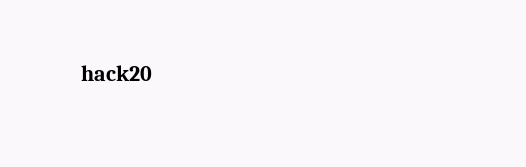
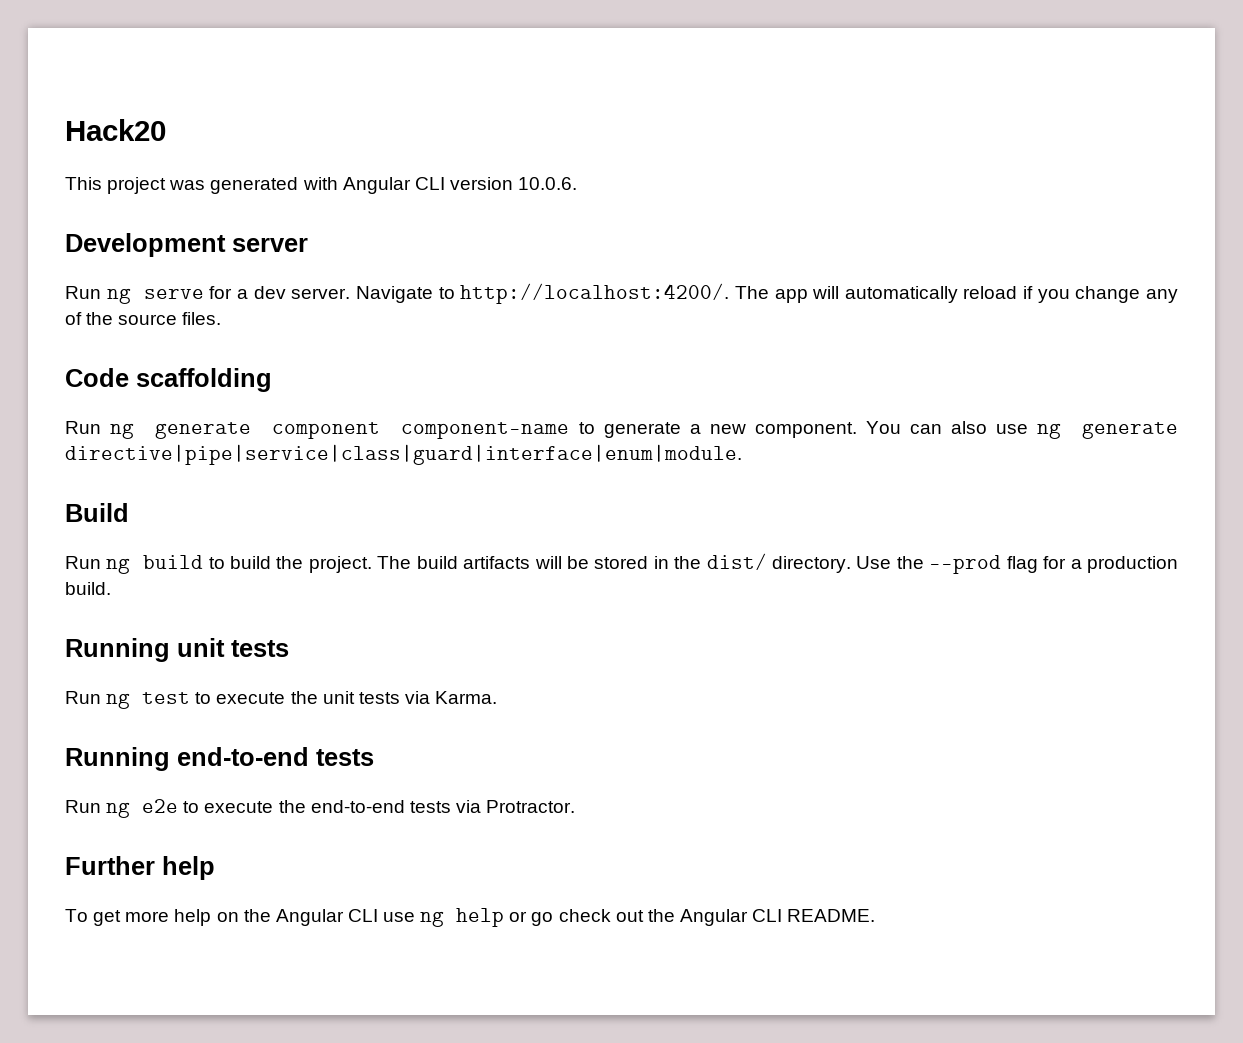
- hack20
+ Hack20
+ This project was generated with Angular CLI version 10.0.6.
+ Development server
+ Run ng serve for a dev server. Navigate to http://localhost:4200/. The app will automatically reload if you change any of the source files.
+ Code scaffolding
+ Run ng generate component component-name to generate a new component. You can also use ng generate directive|pipe|service|class|guard|interface|enum|module.
+ Build
+ Run ng build to build the project. The build artifacts will be stored in the dist/ directory. Use the --prod flag for a production build.
+ Running unit tests
+ Run ng test to execute the unit tests via Karma.
+ Running end-to-end tests
+ Run ng e2e to execute the end-to-end tests via Protractor.
+ Further help
+ To get more help on the Angular CLI use ng help or go check out the Angular CLI README.

